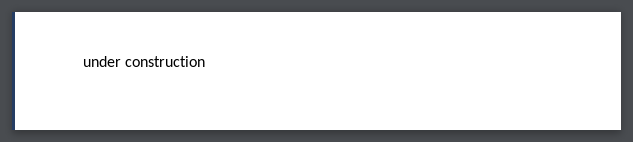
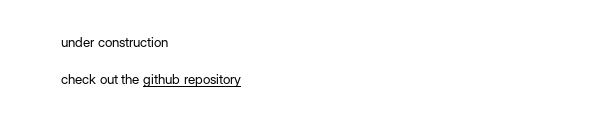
+ check out the github repository

